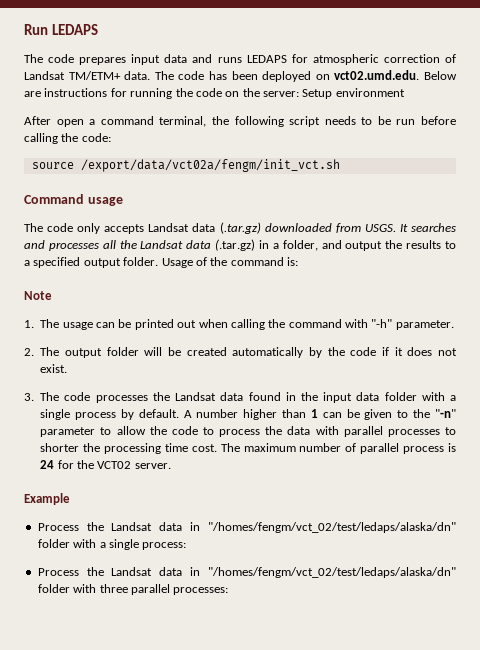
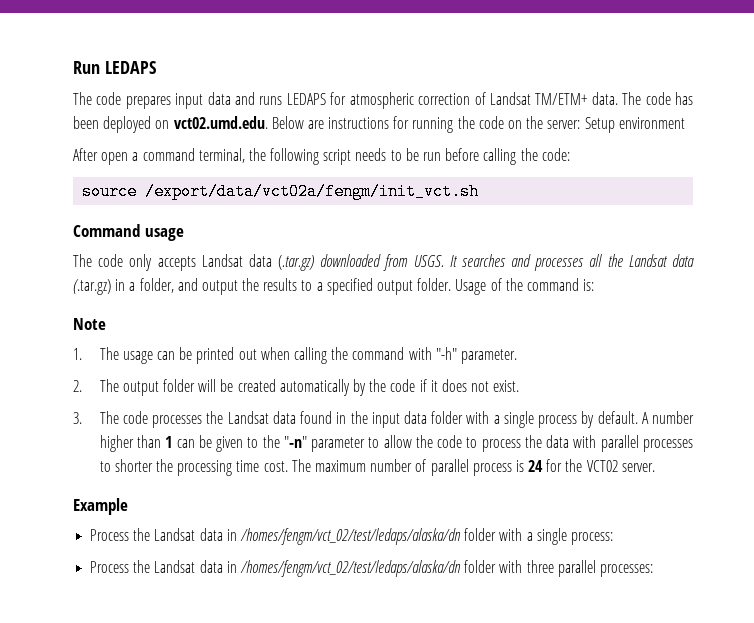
- Process the Landsat data in "/homes/fengm/vct_02/test/ledaps/alaska/dn" folder with a single process:
+ Process the Landsat data in /homes/fengm/vct_02/test/ledaps/alaska/dn folder with a single process:
- Process the Landsat data in "/homes/fengm/vct_02/test/ledaps/alaska/dn" folder with three parallel processes:
+ Process the Landsat data in /homes/fengm/vct_02/test/ledaps/alaska/dn folder with three parallel processes:

